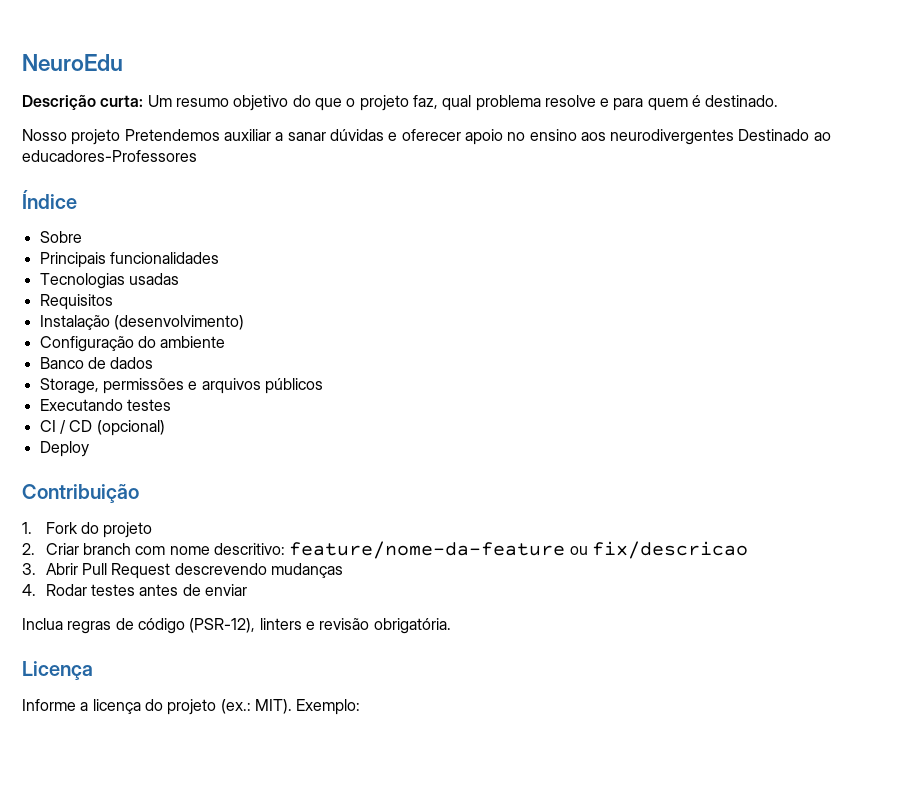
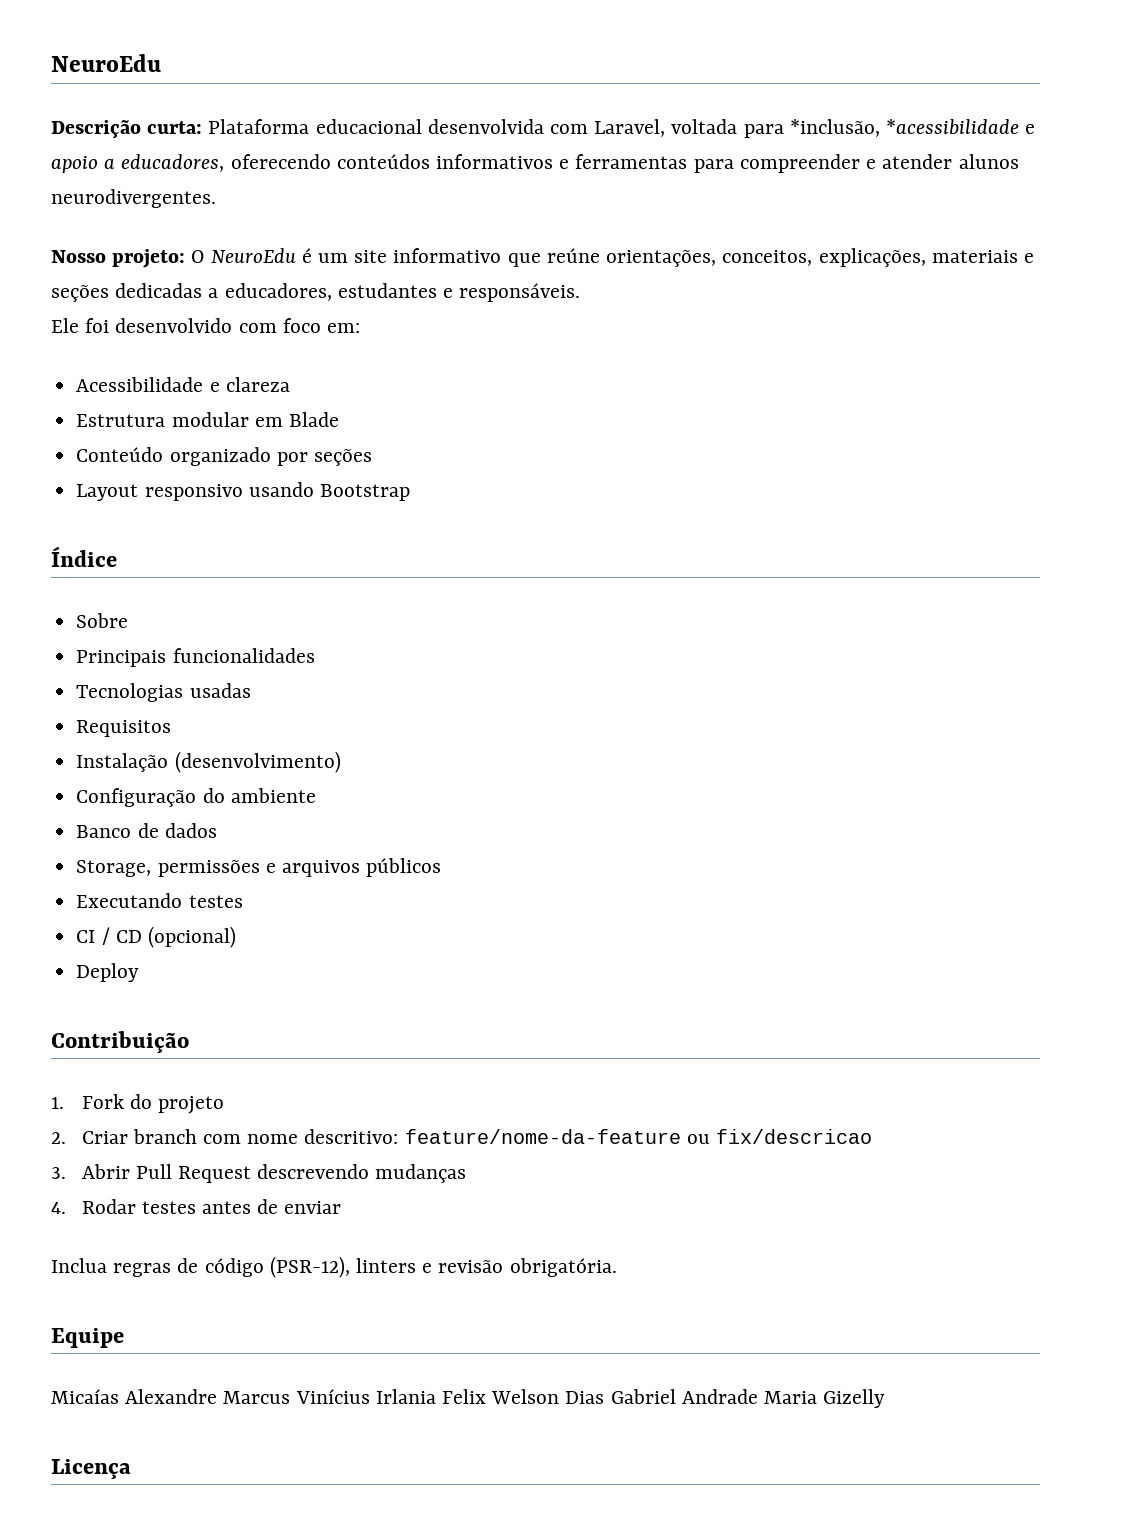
- Descrição curta: Um resumo objetivo do que o projeto faz, qual problema resolve e para quem é destinado.
- Nosso projeto Pretendemos auxiliar a sanar dúvidas e oferecer apoio no ensino aos neurodivergentes Destinado ao educadores-Professores
+ Descrição curta: Plataforma educacional desenvolvida com Laravel, voltada para *inclusão, *acessibilidade e apoio a educadores, oferecendo conteúdos informativos e ferramentas para compreender e atender alunos neurodivergentes.
+ Nosso projeto: O NeuroEdu é um site informativo que reúne orientações, conceitos, explicações, materiais e seções dedicadas a educadores, estudantes e responsáveis.
+ Ele foi desenvolvido com foco em:
+ Acessibilidade e clareza
+ Estrutura modular em Blade
+ Conteúdo organizado por seções
+ Layout responsivo usando Bootstrap
+ Equipe
+ Micaías Alexandre Marcus Vinícius Irlania Felix Welson Dias Gabriel Andrade Maria Gizelly
  Licença
- Informe a licença do projeto (ex.: MIT). Exemplo:

